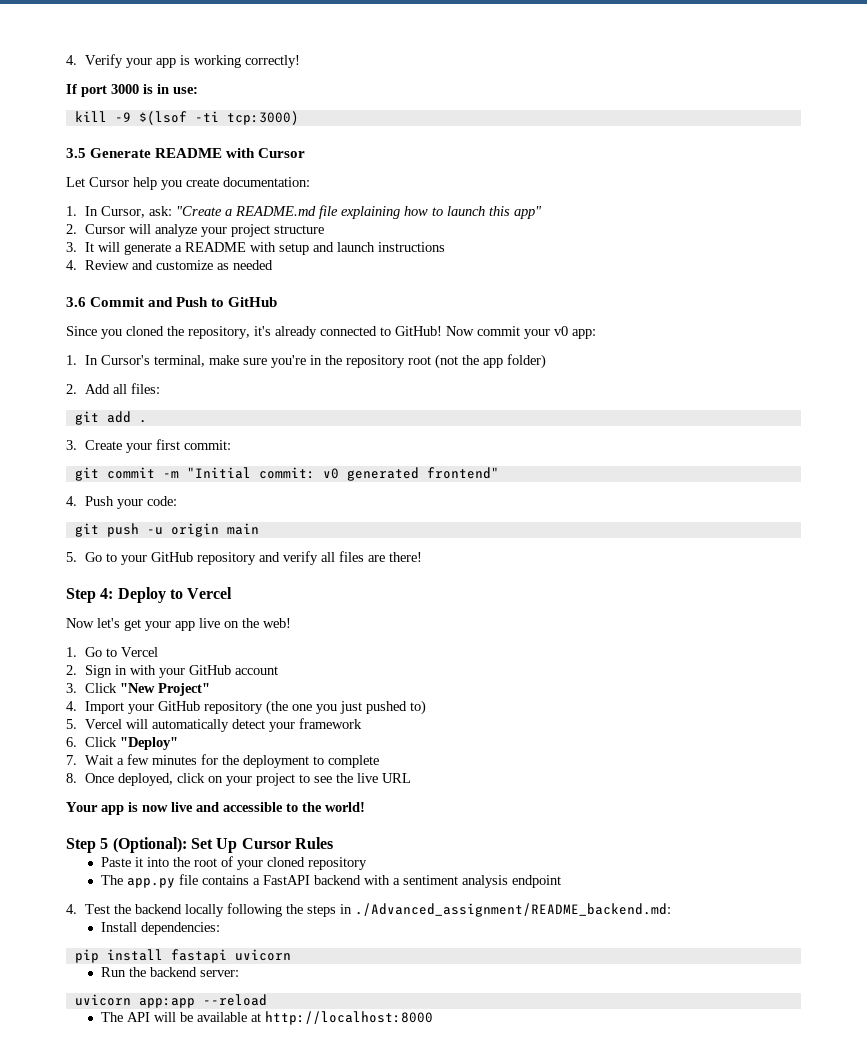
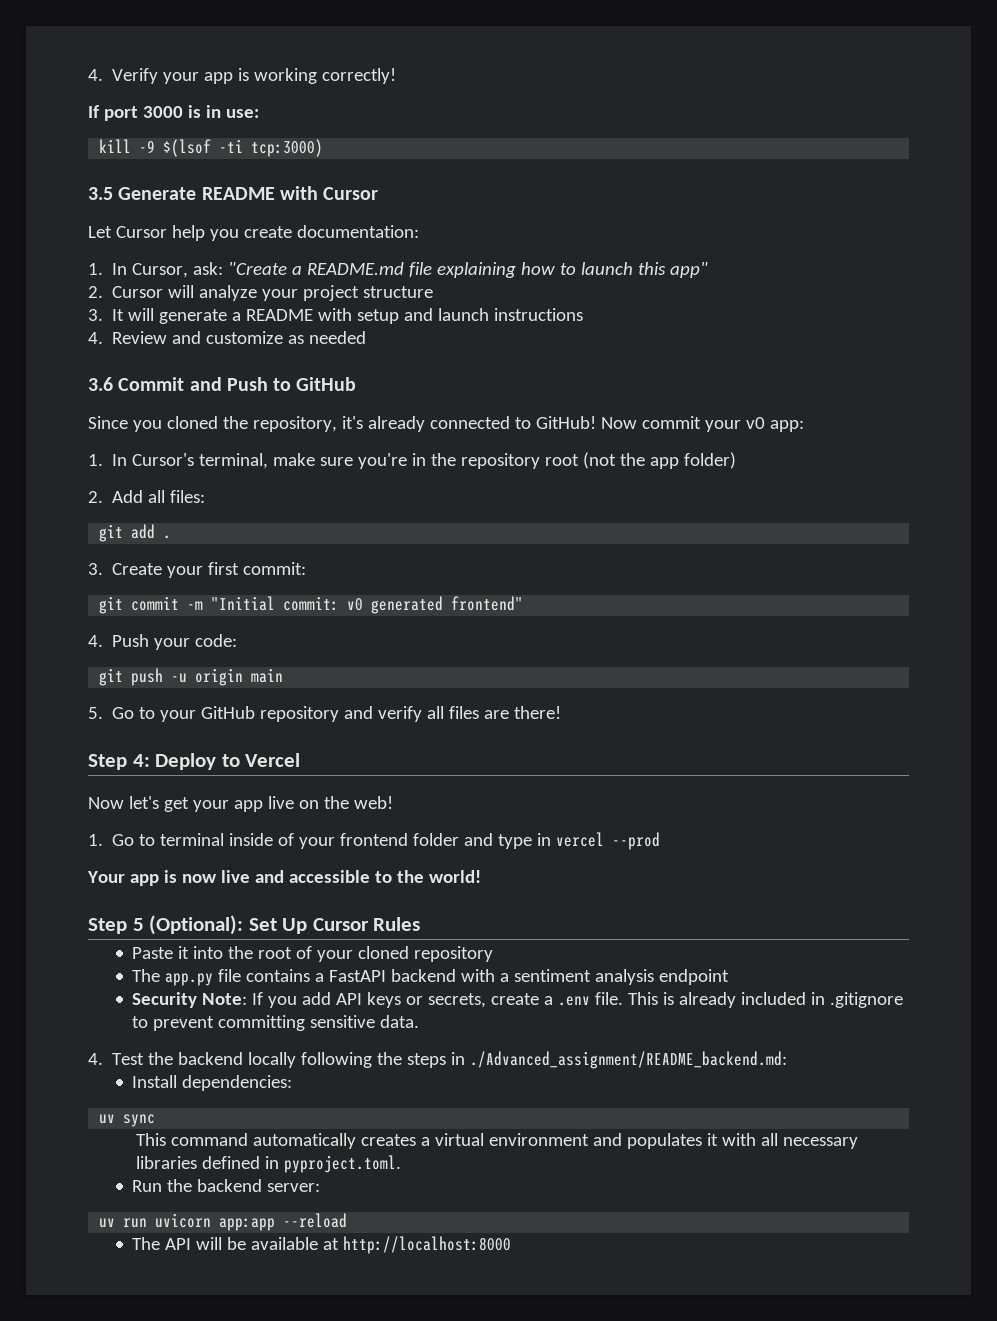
- 1. Go to Vercel
- 2. Sign in with your GitHub account
- 3. Click "New Project"
- 4. Import your GitHub repository (the one you just pushed to)
- 5. Vercel will automatically detect your framework
- 6. Click "Deploy"
- 7. Wait a few minutes for the deployment to complete
- 8. Once deployed, click on your project to see the live URL
+ 1. Go to terminal inside of your frontend folder and type in vercel --prod
+ Security Note: If you add API keys or secrets, create a .env file. This is already included in .gitignore to prevent committing sensitive data.
- pip install fastapi uvicorn
+ uv sync
+ This command automatically creates a virtual environment and populates it with all necessary libraries defined in pyproject.toml.
- uvicorn app:app --reload
+ uv run uvicorn app:app --reload

